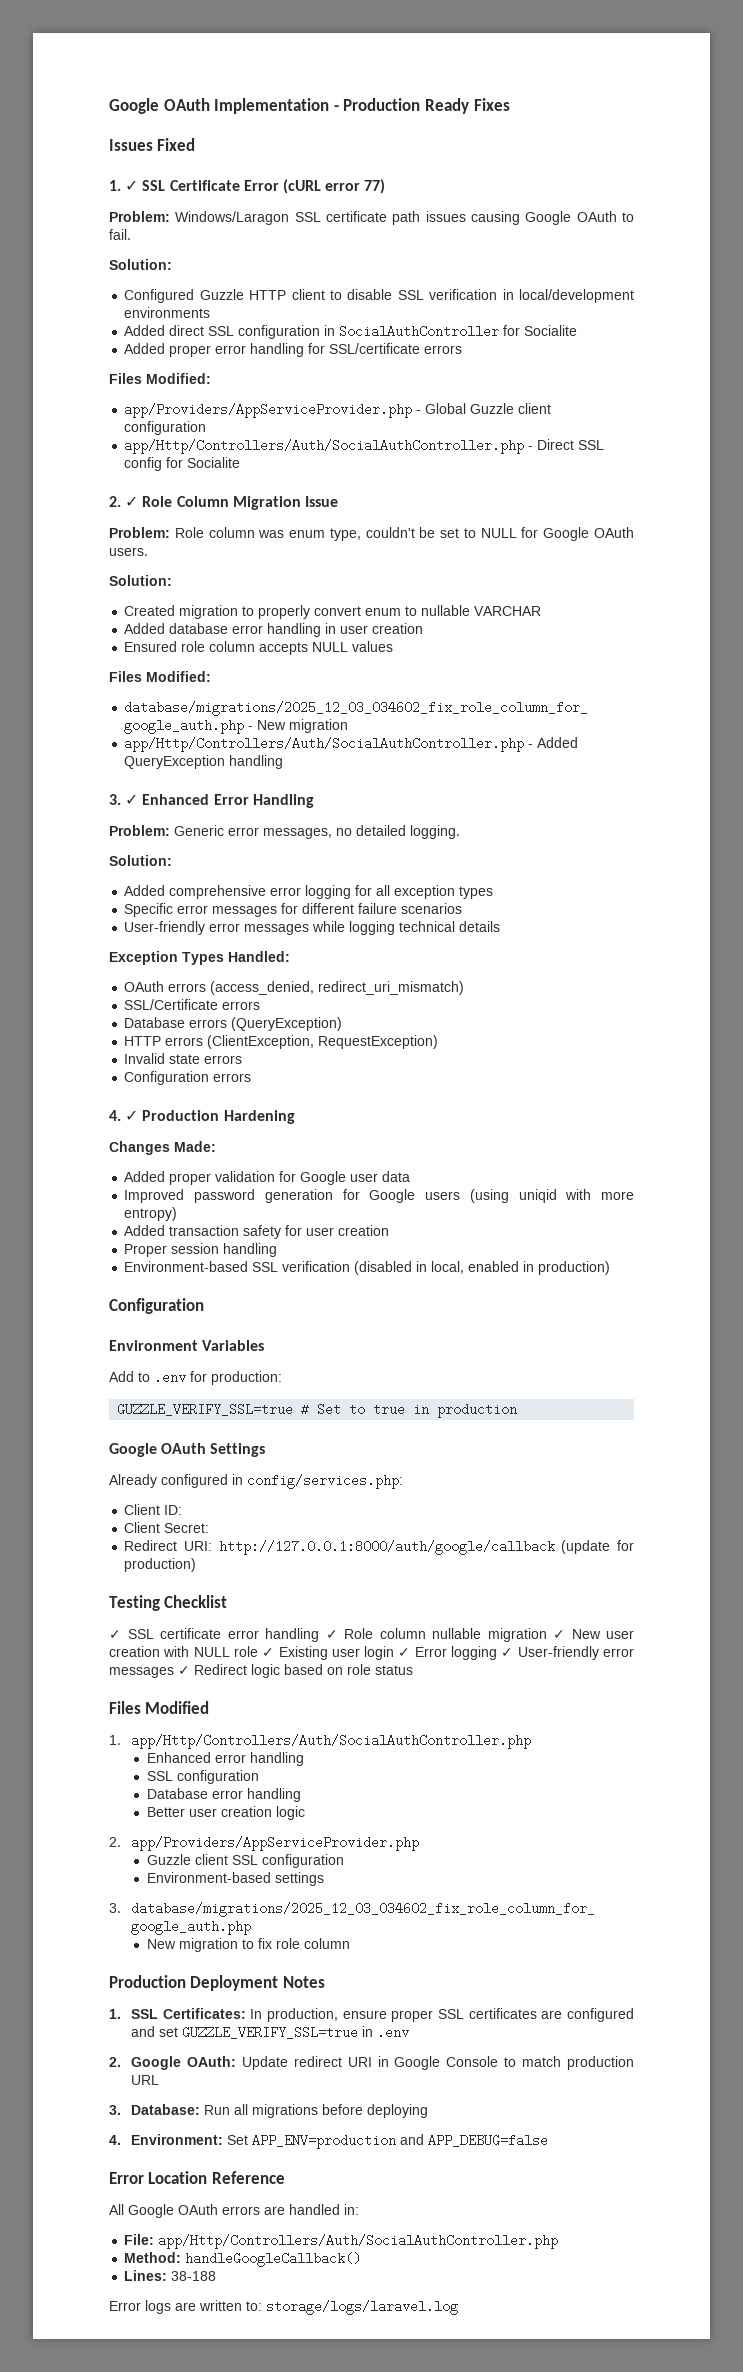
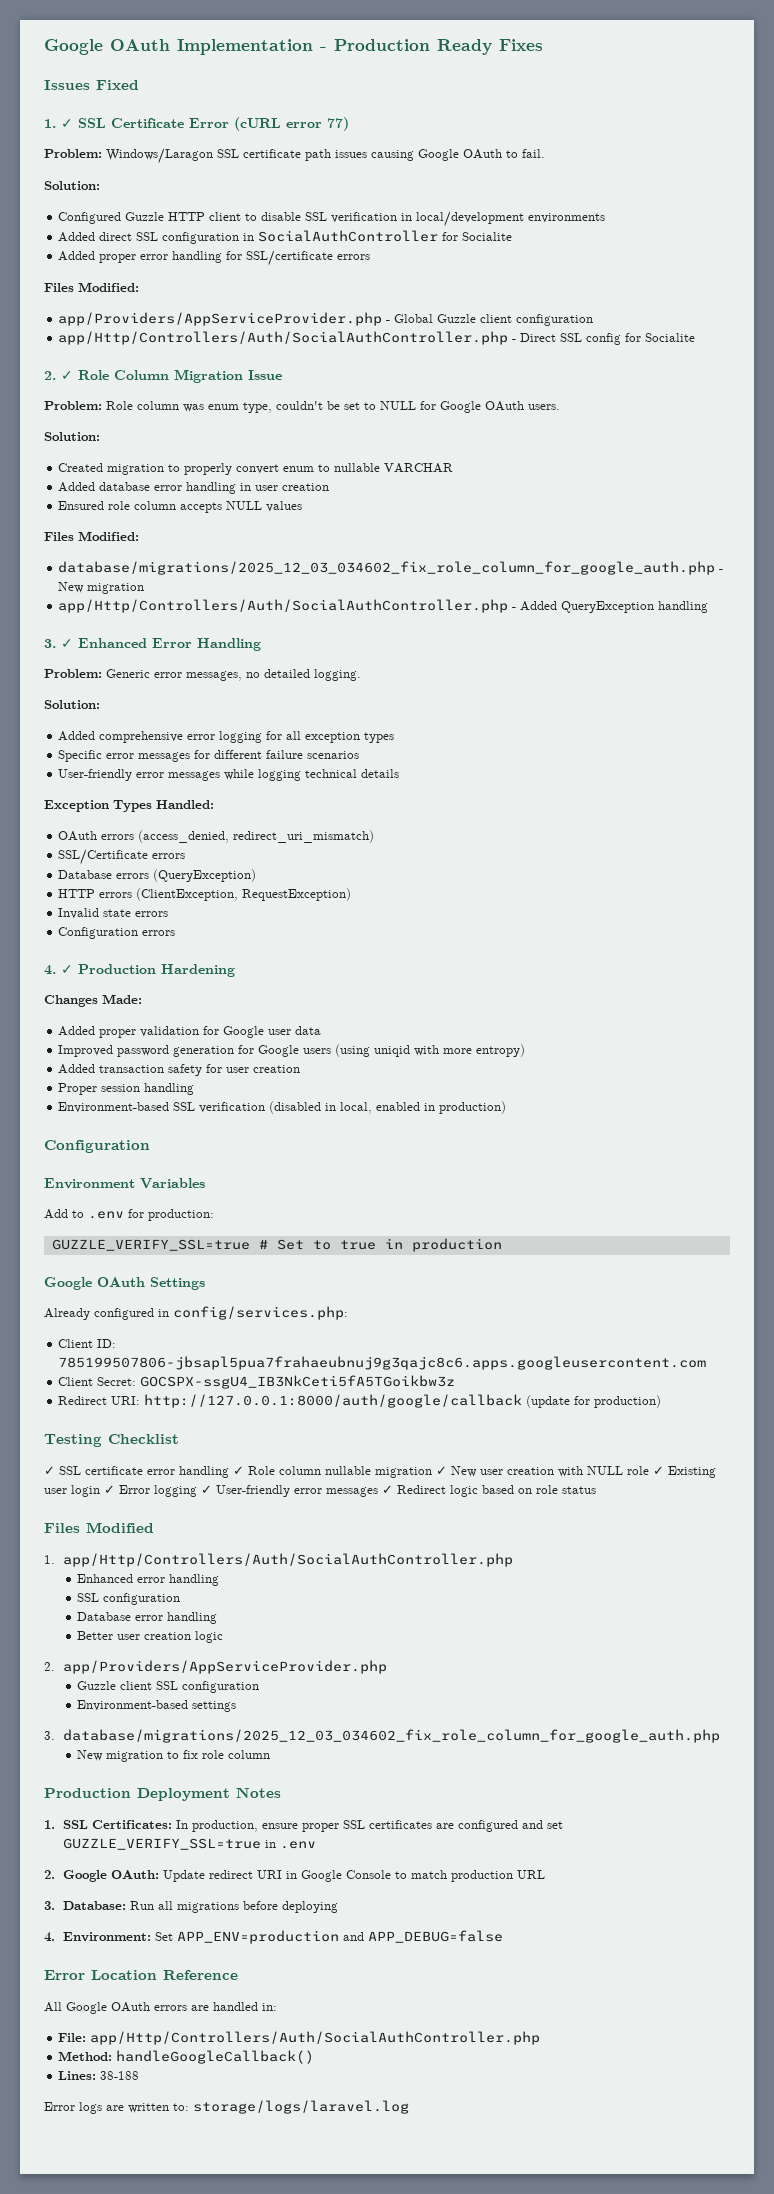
- Client ID:
+ Client ID: 785199507806-jbsapl5pua7frahaeubnuj9g3qajc8c6.apps.googleusercontent.com
- Client Secret:
+ Client Secret: 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

